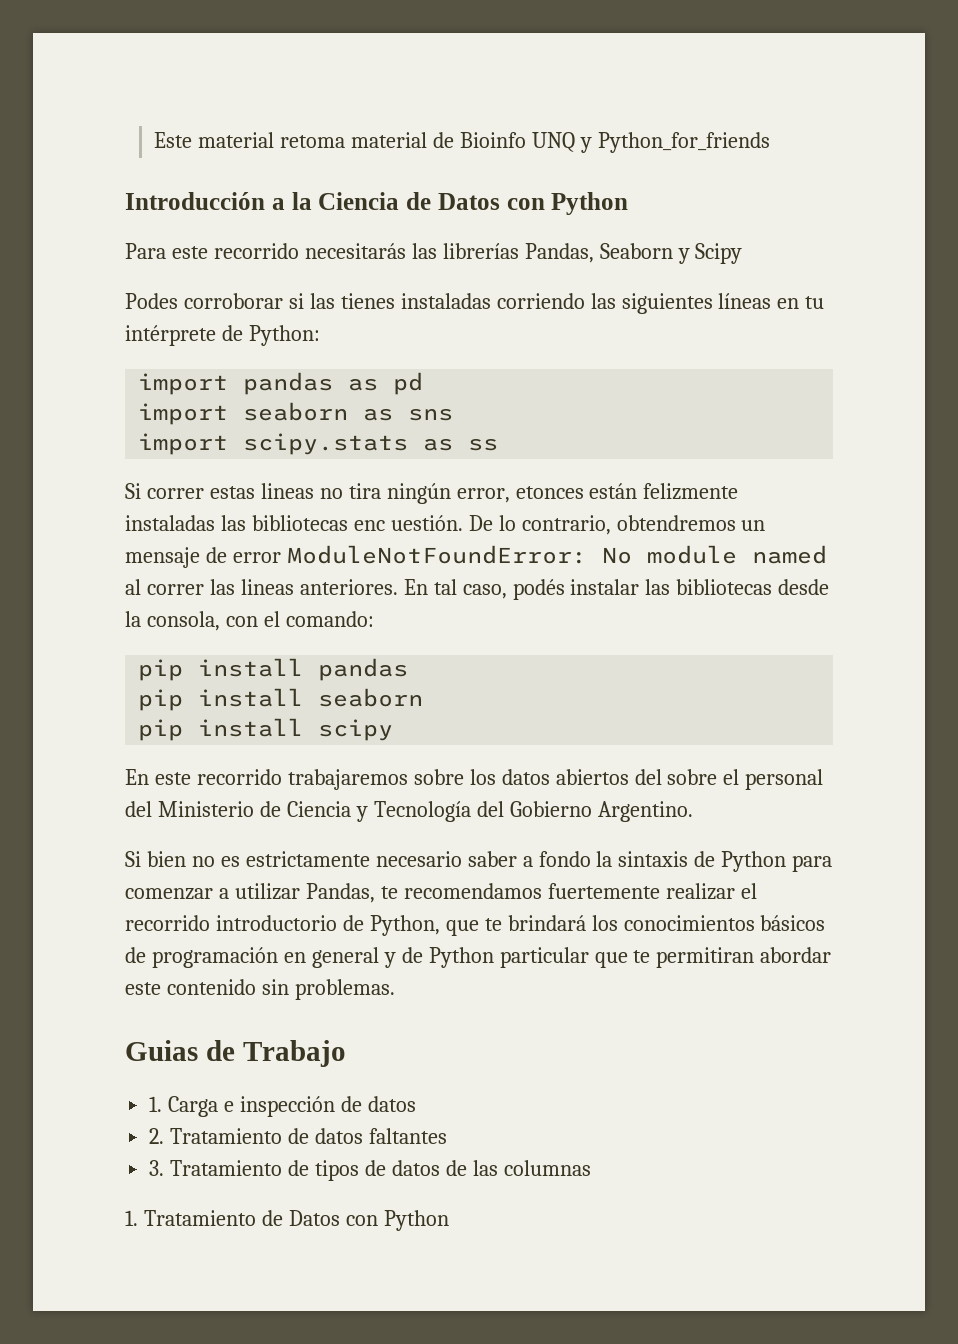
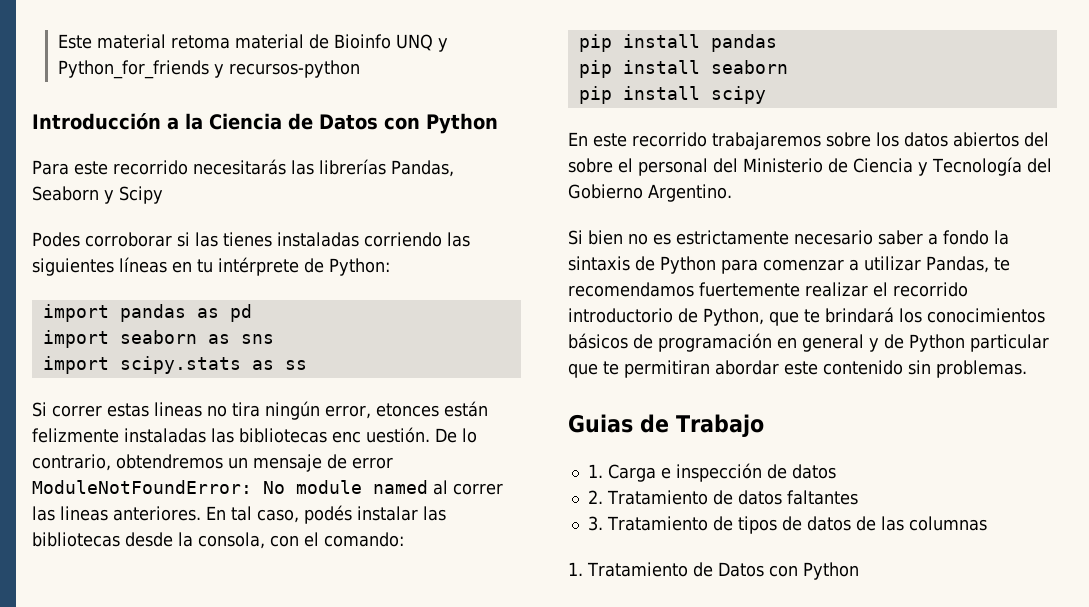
- Este material retoma material de Bioinfo UNQ y Python_for_friends
+ Este material retoma material de Bioinfo UNQ y Python_for_friends y recursos-python

